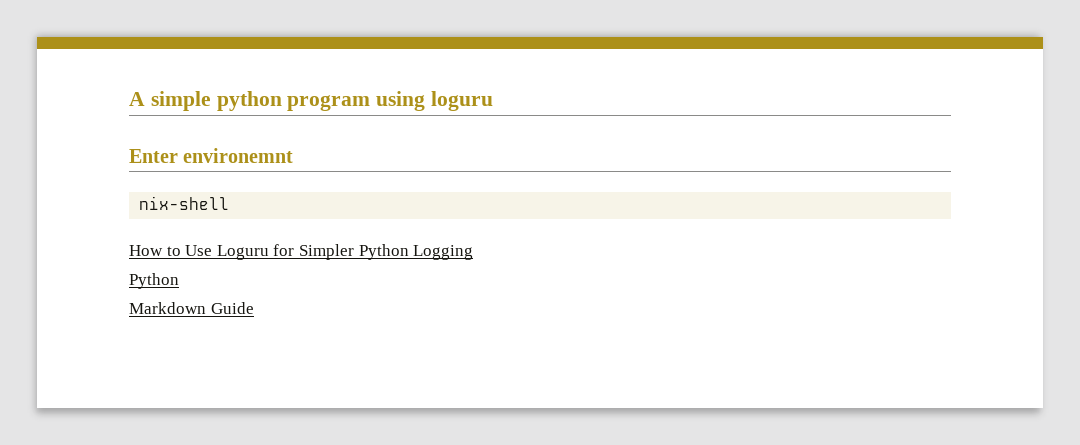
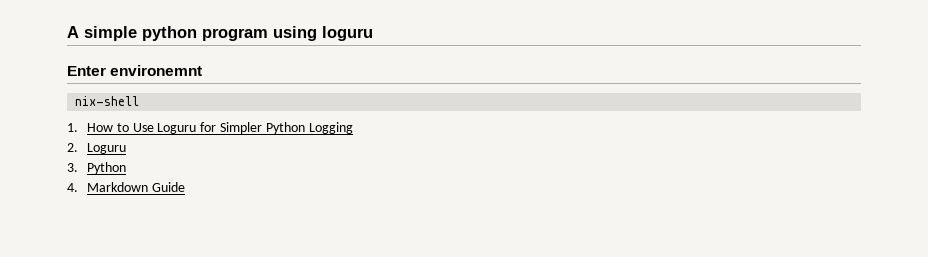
- How to Use Loguru for Simpler Python Logging
- Python
+ 1. How to Use Loguru for Simpler Python Logging
+ 2. Loguru
+ 3. Python
- Markdown Guide
+ 4. Markdown Guide

